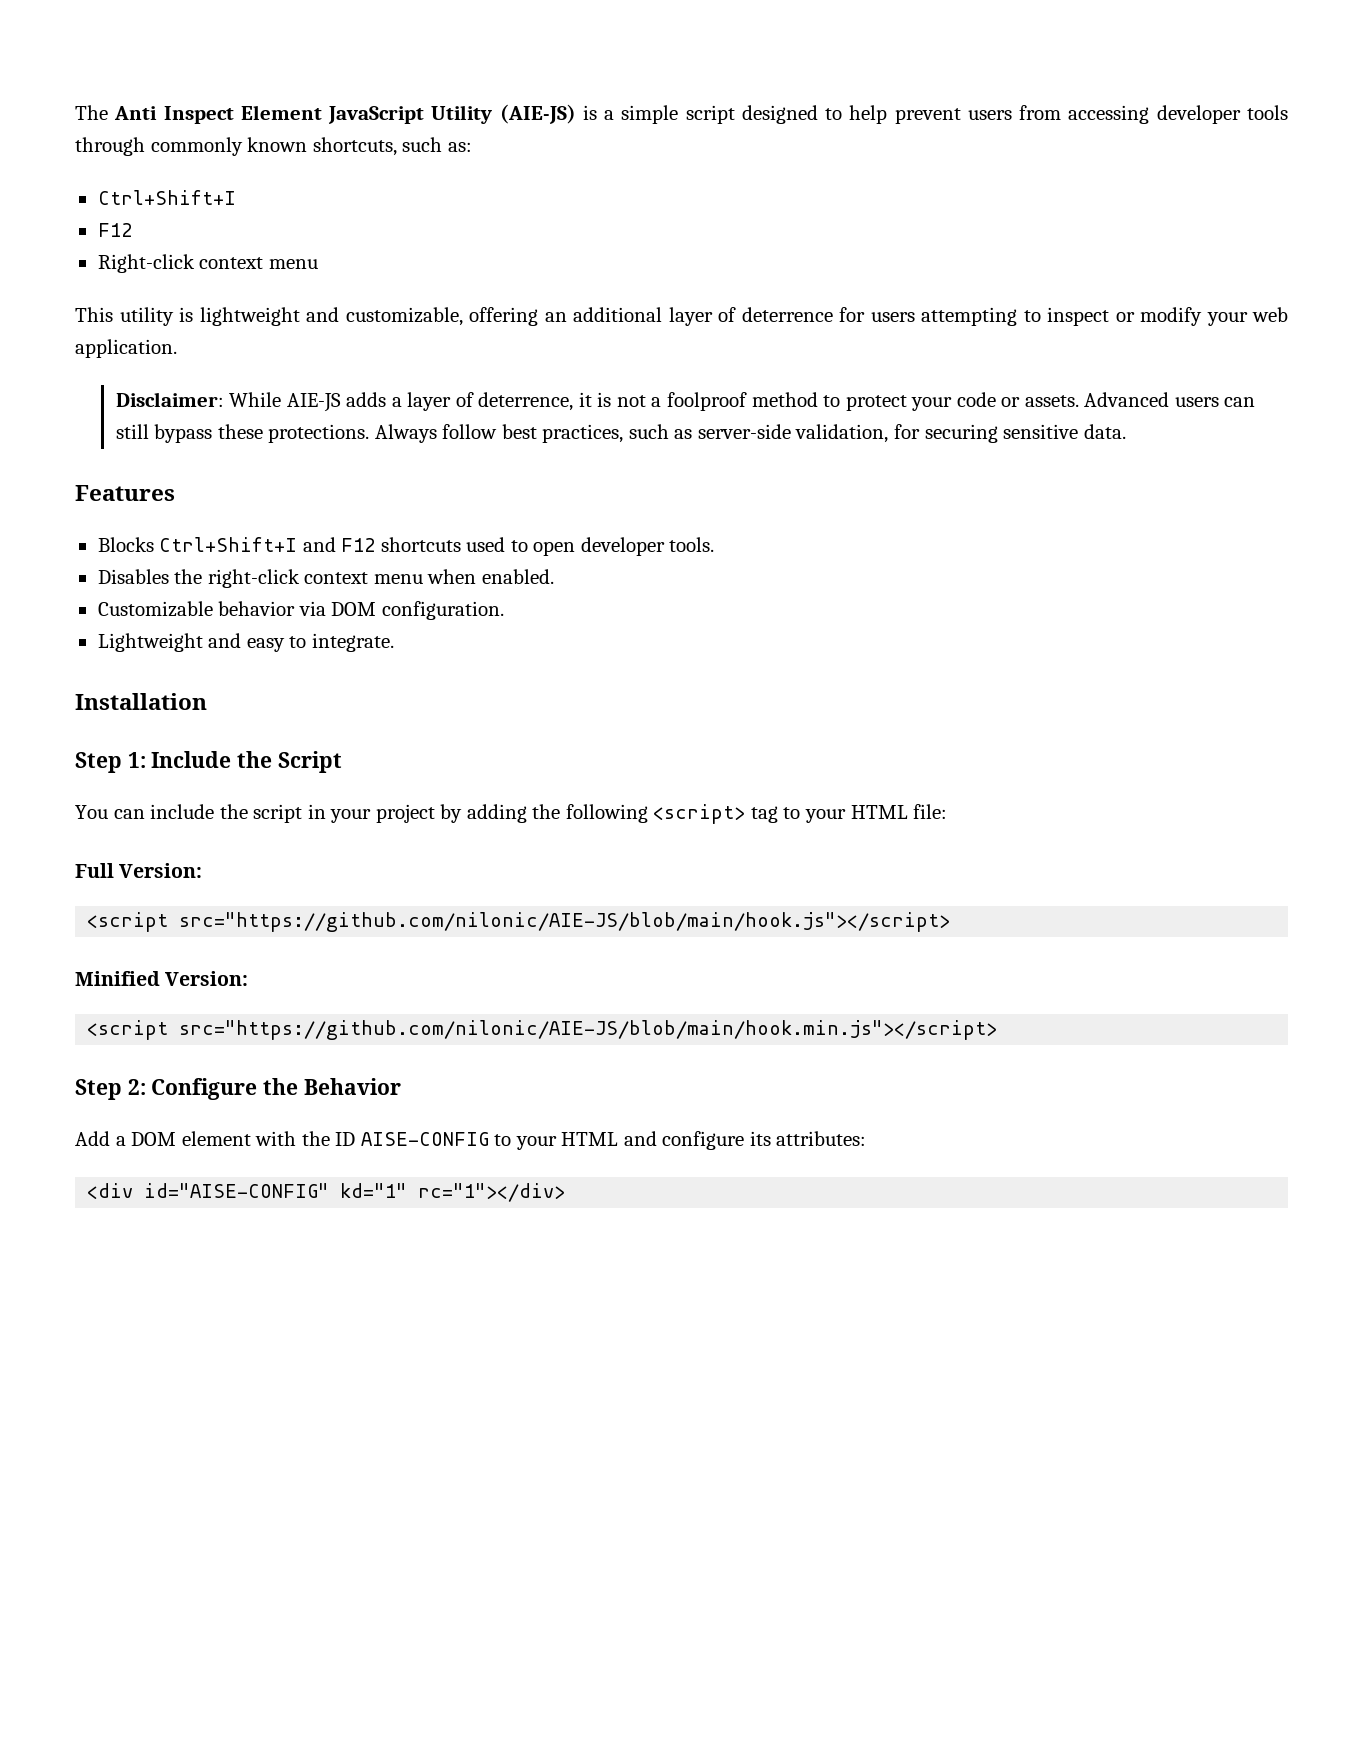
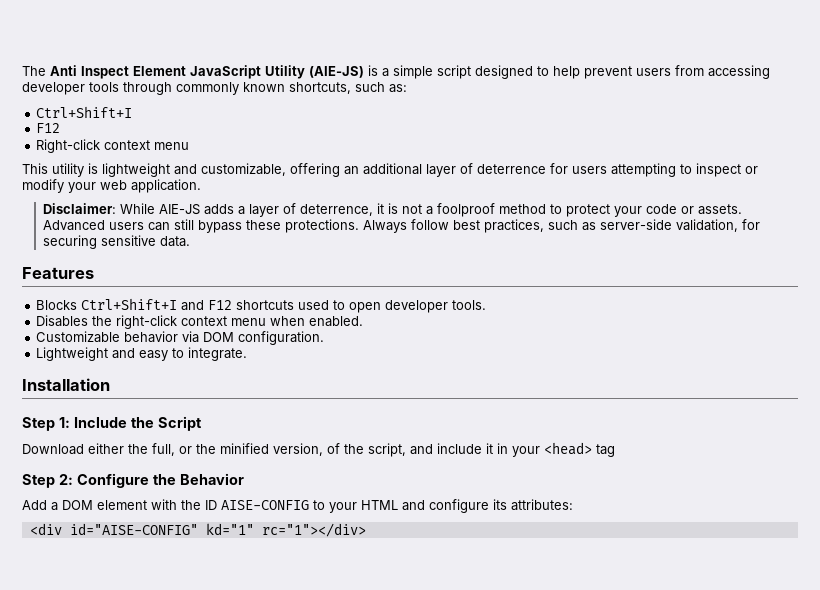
- You can include the script in your project by adding the following <script> tag to your HTML file:
- Full Version:
- <script src="https://github.com/nilonic/AIE-JS/blob/main/hook.js"></script>
- Minified Version:
- <script src="https://github.com/nilonic/AIE-JS/blob/main/hook.min.js"></script>
+ Download either the full, or the minified version, of the script, and include it in your <head> tag

